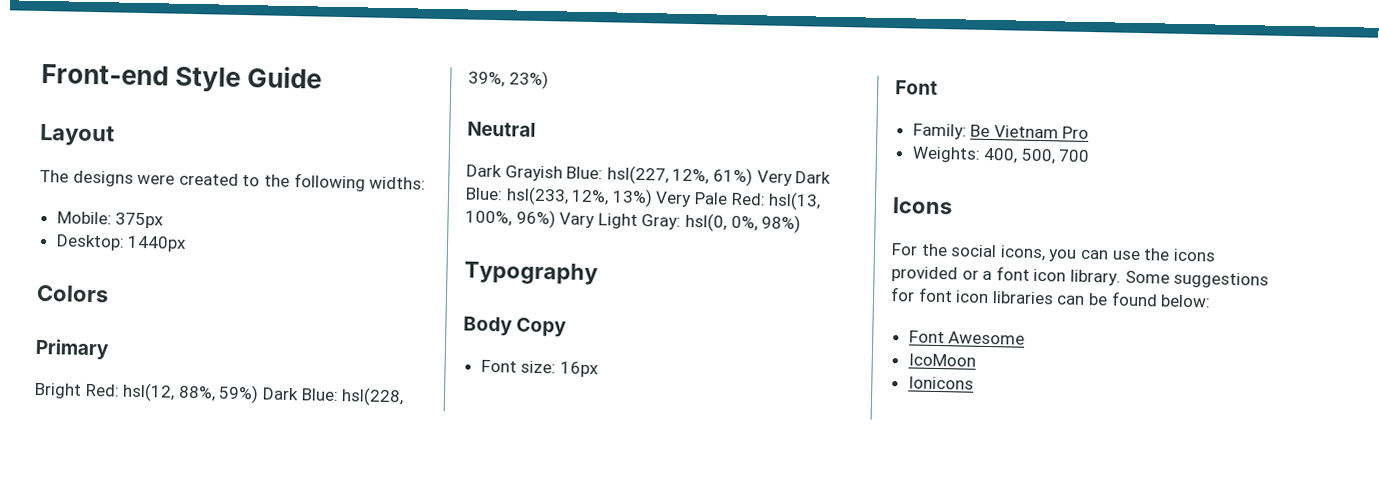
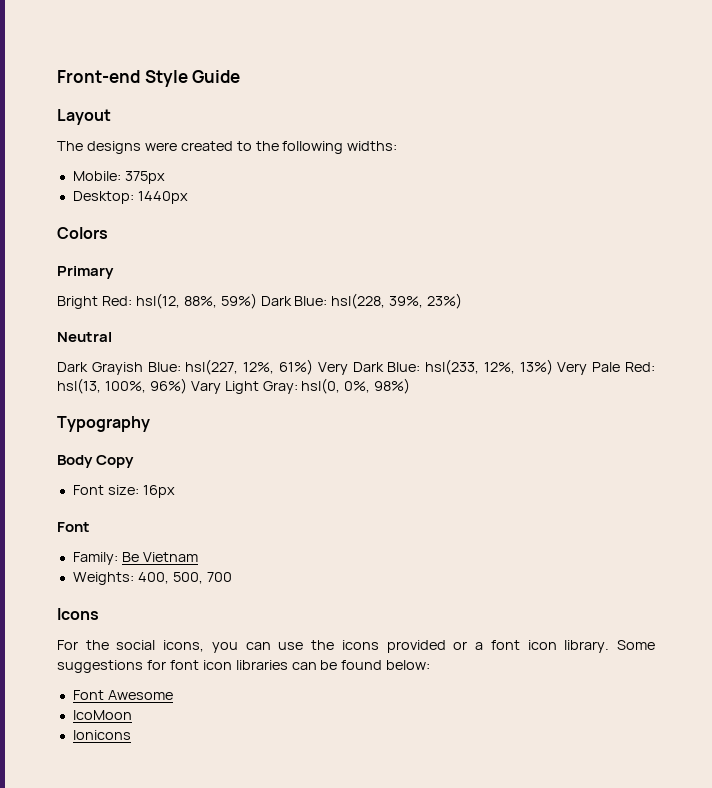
- Family: Be Vietnam Pro
+ Family: Be Vietnam

